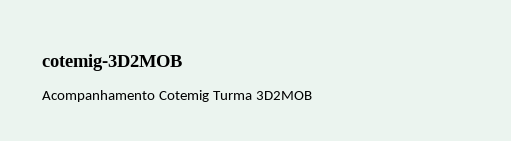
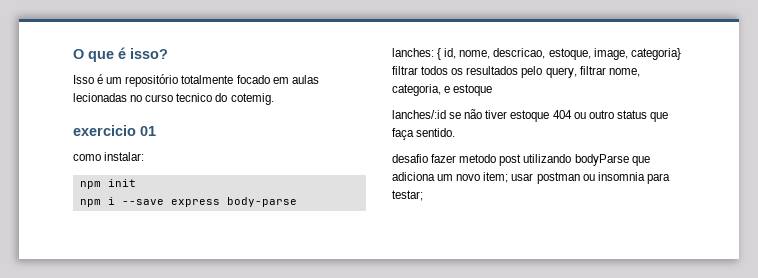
- cotemig-3D2MOB
- Acompanhamento Cotemig Turma 3D2MOB
+ O que é isso?
+ Isso é um repositório totalmente focado em aulas lecionadas no curso tecnico do cotemig.
+ exercicio 01
+ como instalar:
+ npm init
+ npm i --save express body-parse
+ lanches: { id, nome, descricao, estoque, image, categoria} filtrar todos os resultados pelo query, filtrar nome, categoria, e estoque
+ lanches/:id se não tiver estoque 404 ou outro status que faça sentido.
+ desafio fazer metodo post utilizando bodyParse que adiciona um novo item; usar postman ou insomnia para testar;

